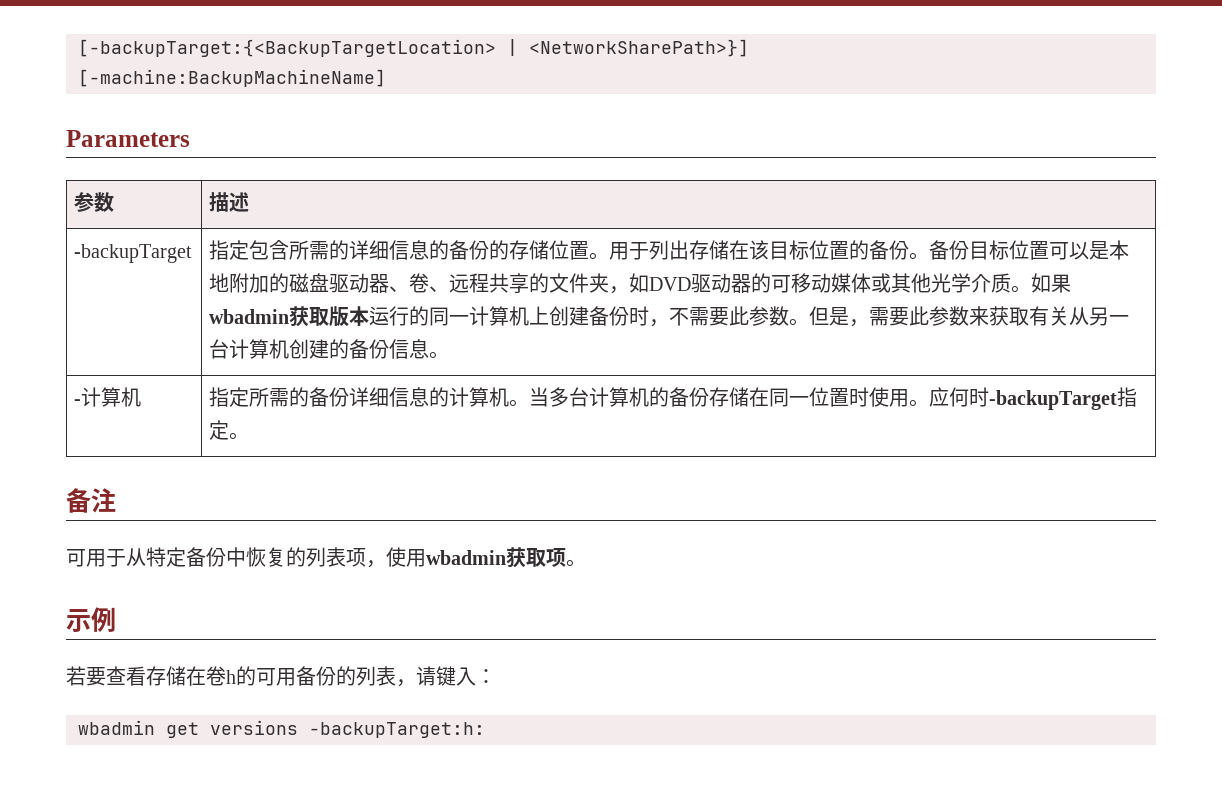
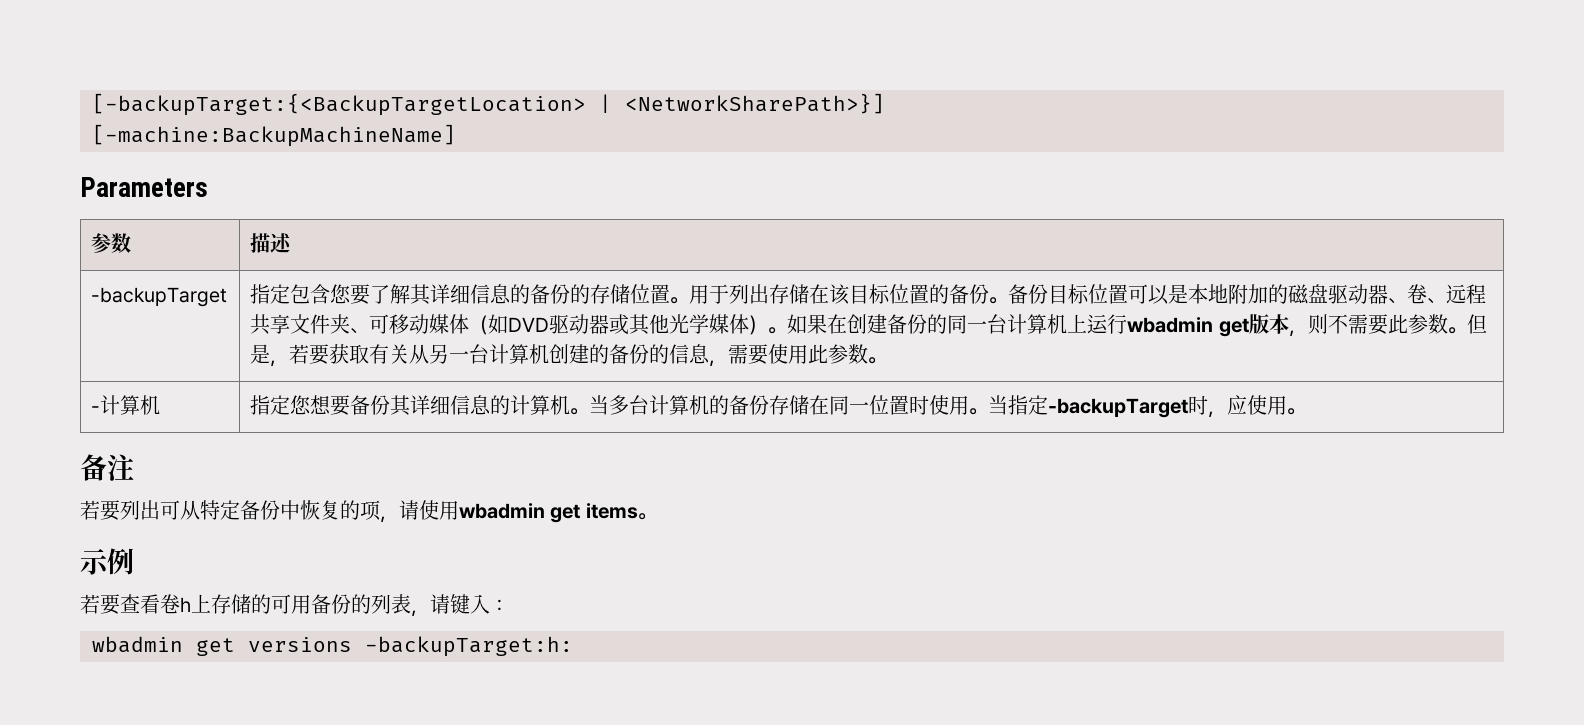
- 指定包含所需的详细信息的备份的存储位置。
+ 指定包含您要了解其详细信息的备份的存储位置。
- 备份目标位置可以是本地附加的磁盘驱动器、卷、远程共享的文件夹，如DVD驱动器的可移动媒体或其他光学介质。如果wbadmin获取版本运行的同一计算机上创建备份时，不需要此参数。
+ 备份目标位置可以是本地附加的磁盘驱动器、卷、远程共享文件夹、可移动媒体（如DVD驱动器或其他光学媒体）。如果在创建备份的同一台计算机上运行wbadmin get版本，则不需要此参数。
- 但是，需要此参数来获取有关从另一台计算机创建的备份信息。
+ 但是，若要获取有关从另一台计算机创建的备份的信息，需要使用此参数。
- -计算机 | 指定所需的备份详细信息的计算机。当多台计算机的备份存储在同一位置时使用。应何时-backupTarget指定。
+ -计算机 | 指定您想要备份其详细信息的计算机。当多台计算机的备份存储在同一位置时使用。当指定-backupTarget时，应使用。
- 可用于从特定备份中恢复的列表项，使用wbadmin获取项。
+ 若要列出可从特定备份中恢复的项，请使用wbadmin get items。
- 若要查看存储在卷h的可用备份的列表，请键入：
+ 若要查看卷h上存储的可用备份的列表，请键入：

